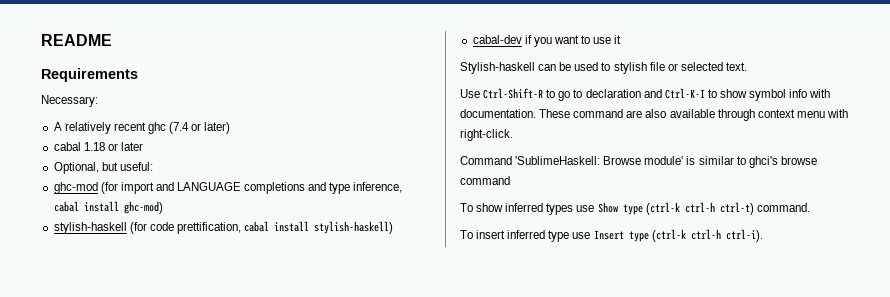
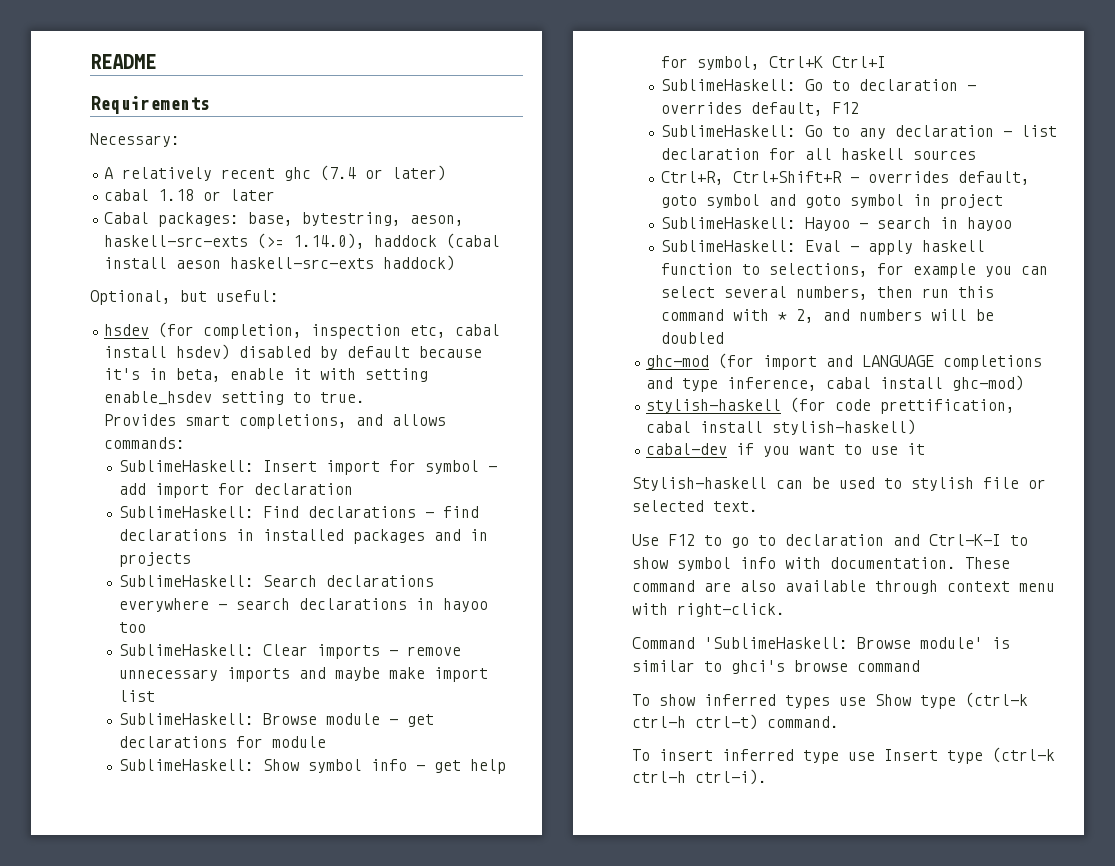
+ Cabal packages: base, bytestring, aeson, haskell-src-exts (>= 1.14.0), haddock (cabal install aeson haskell-src-exts haddock)
  Optional, but useful:
+ hsdev (for completion, inspection etc, cabal install hsdev) disabled by default because it's in beta, enable it with setting enable_hsdev setting to true.
+ Provides smart completions, and allows commands:
+ SublimeHaskell: Insert import for symbol - add import for declaration
+ SublimeHaskell: Find declarations - find declarations in installed packages and in projects
+ SublimeHaskell: Search declarations everywhere - search declarations in hayoo too
+ SublimeHaskell: Clear imports - remove unnecessary imports and maybe make import list
+ SublimeHaskell: Browse module - get declarations for module
+ SublimeHaskell: Show symbol info - get help for symbol, Ctrl+K Ctrl+I
+ SublimeHaskell: Go to declaration - overrides default, F12
+ SublimeHaskell: Go to any declaration - list declaration for all haskell sources
+ Ctrl+R, Ctrl+Shift+R - overrides default, goto symbol and goto symbol in project
+ SublimeHaskell: Hayoo - search in hayoo
+ SublimeHaskell: Eval - apply haskell function to selections, for example you can select several numbers, then run this command with * 2, and numbers will be doubled
- Use Ctrl-Shift-R to go to declaration and Ctrl-K-I to show symbol info with documentation.
+ Use F12 to go to declaration and Ctrl-K-I to show symbol info with documentation.

